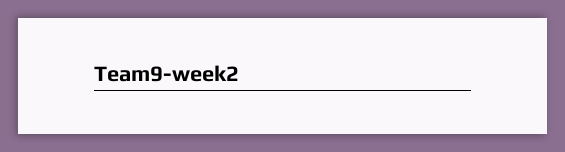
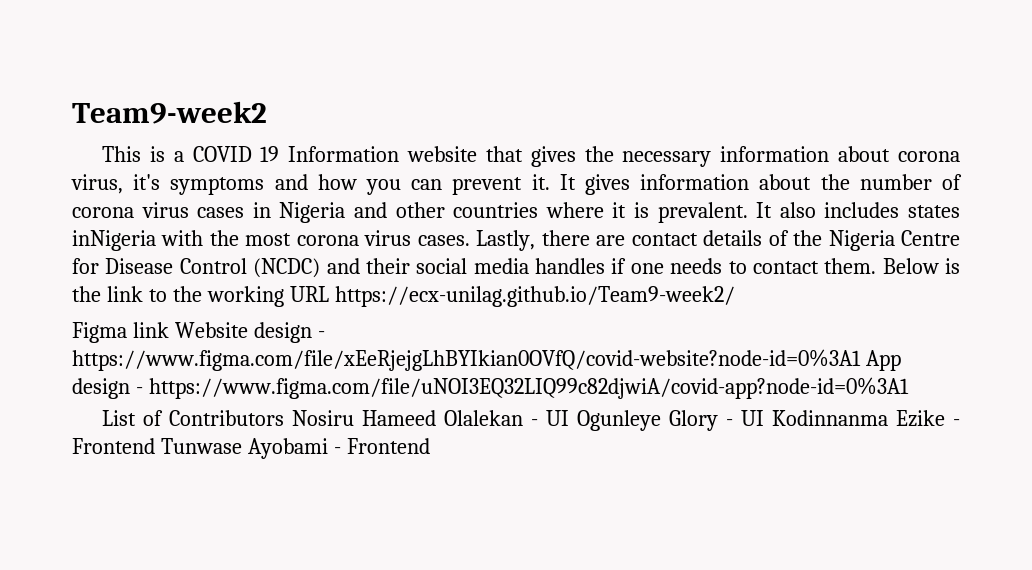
+ This is a COVID 19 Information website that gives the necessary information about corona virus, it's symptoms and how you can prevent it. It gives information about the number of corona virus cases in Nigeria and other countries where it is prevalent. It also includes states inNigeria with the most corona virus cases. Lastly, there are contact details of the Nigeria Centre for Disease Control (NCDC) and their social media handles if one needs to contact them. Below is the link to the working URL https://ecx-unilag.github.io/Team9-week2/
+ Figma link Website design - https://www.figma.com/file/xEeRjejgLhBYIkian0OVfQ/covid-website?node-id=0%3A1 App design - https://www.figma.com/file/uNOI3EQ32LIQ99c82djwiA/covid-app?node-id=0%3A1
+ List of Contributors Nosiru Hameed Olalekan - UI Ogunleye Glory - UI Kodinnanma Ezike - Frontend Tunwase Ayobami - Frontend

